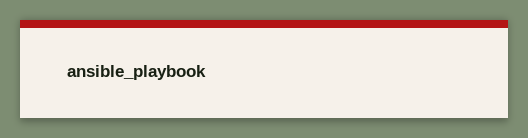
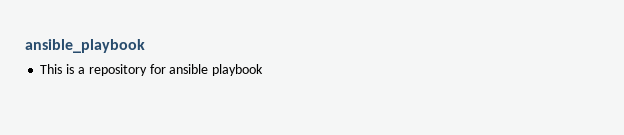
+ This is a repository for ansible playbook

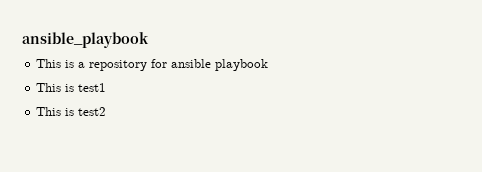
+ This is test1
+ This is test2

